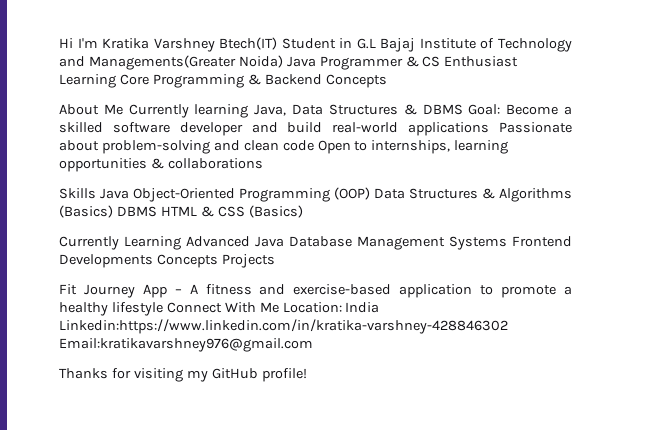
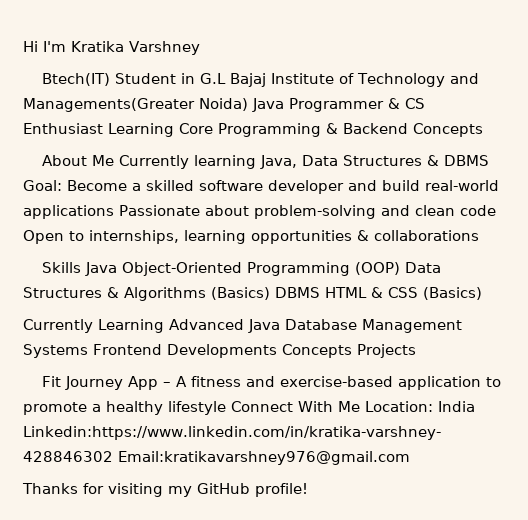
- Hi I'm Kratika Varshney Btech(IT) Student in G.L Bajaj Institute of Technology and Managements(Greater Noida) Java Programmer & CS Enthusiast Learning Core Programming & Backend Concepts
+ Hi I'm Kratika Varshney
+ Btech(IT) Student in G.L Bajaj Institute of Technology and Managements(Greater Noida) Java Programmer & CS Enthusiast Learning Core Programming & Backend Concepts

